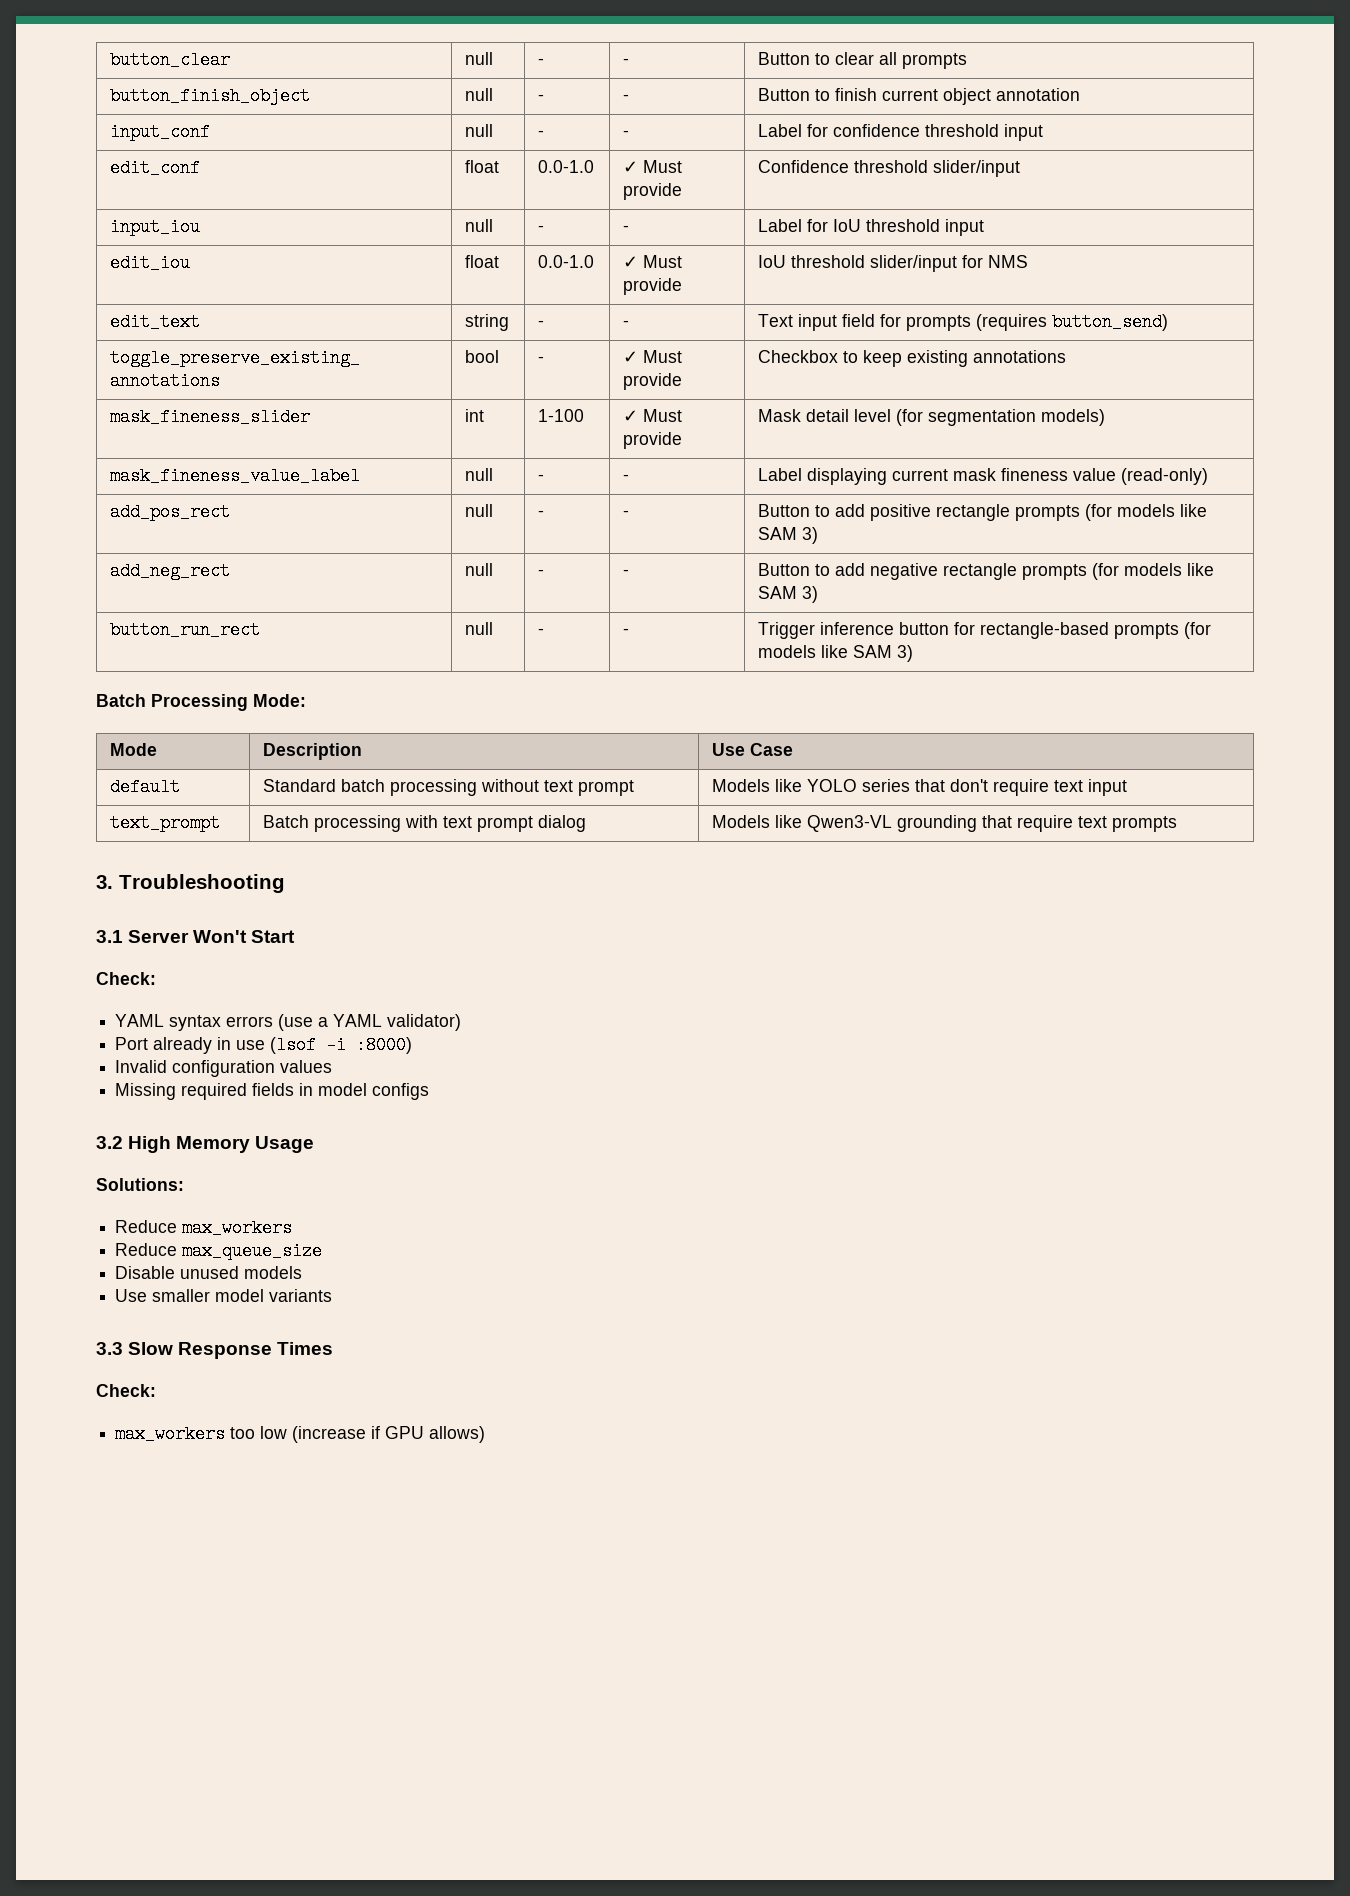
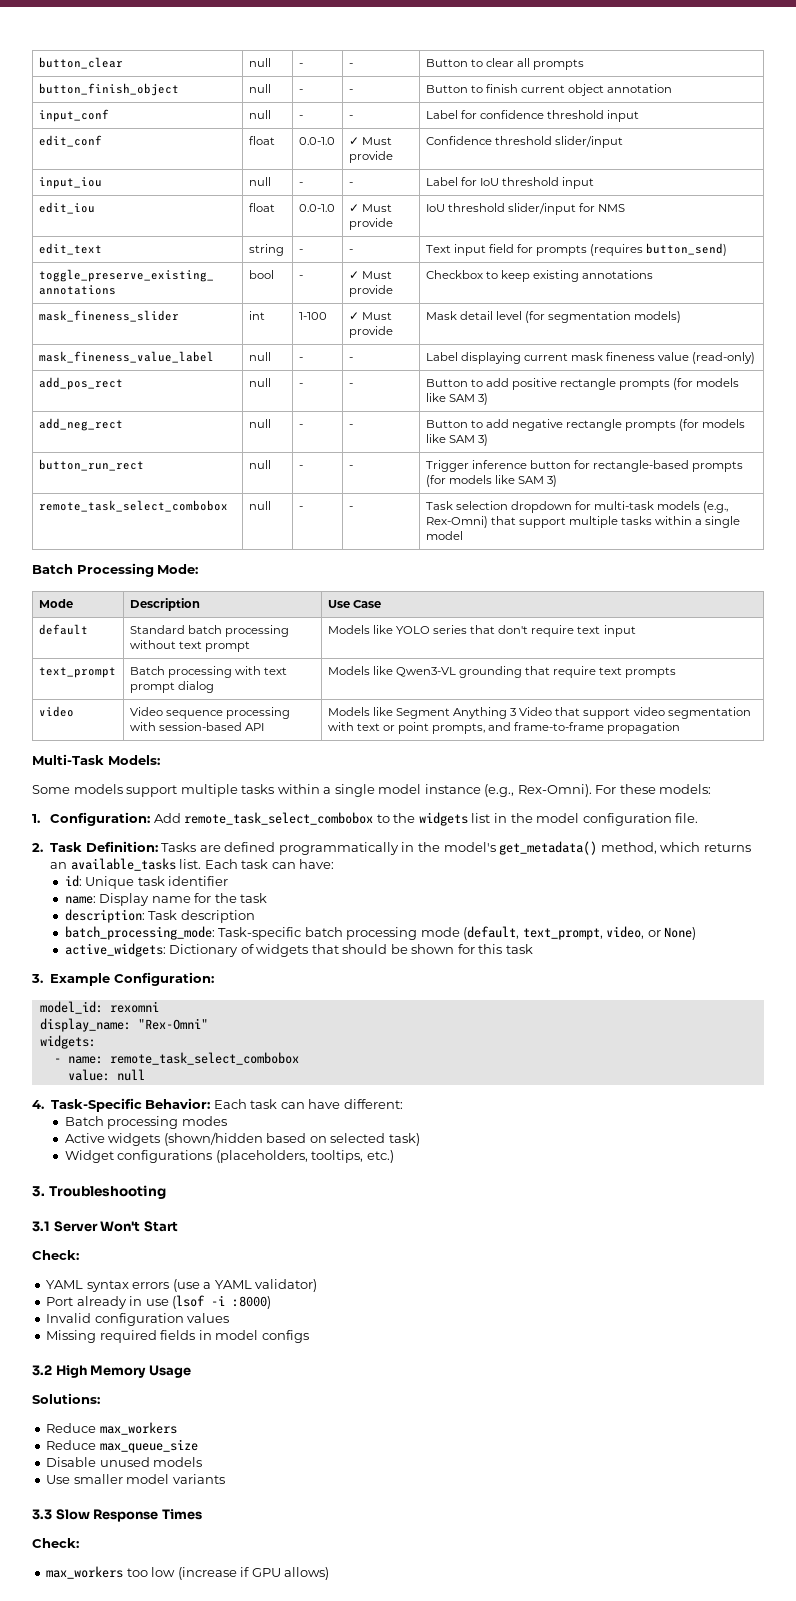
+ remote_task_select_combobox | null | - | - | Task selection dropdown for multi-task models (e.g., Rex-Omni) that support multiple tasks within a single model
+ video | Video sequence processing with session-based API | Models like Segment Anything 3 Video that support video segmentation with text or point prompts, and frame-to-frame propagation
+ Multi-Task Models:
+ Some models support multiple tasks within a single model instance (e.g., Rex-Omni). For these models:
+ 1. Configuration: Add remote_task_select_combobox to the widgets list in the model configuration file.
+ 2. Task Definition: Tasks are defined programmatically in the model's get_metadata() method, which returns an available_tasks list. Each task can have:
+ id: Unique task identifier
+ name: Display name for the task
+ description: Task description
+ batch_processing_mode: Task-specific batch processing mode (default, text_prompt, video, or None)
+ active_widgets: Dictionary of widgets that should be shown for this task
+ 3. Example Configuration:
+ model_id: rexomni
+ display_name: "Rex-Omni"
+ widgets:
+ - name: remote_task_select_combobox
+ value: null
+ 4. Task-Specific Behavior: Each task can have different:
+ Batch processing modes
+ Active widgets (shown/hidden based on selected task)
+ Widget configurations (placeholders, tooltips, etc.)

